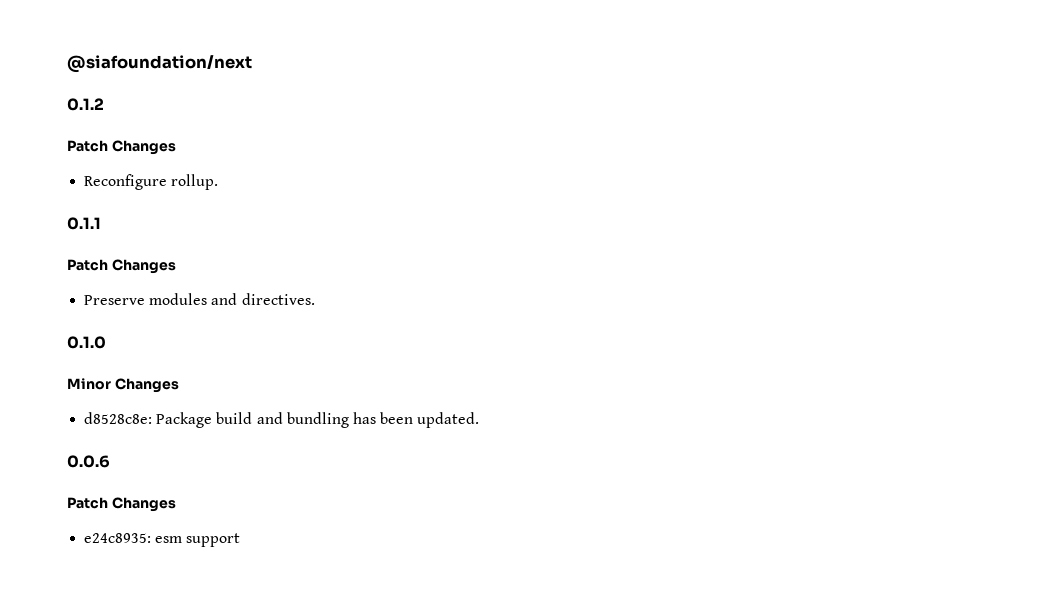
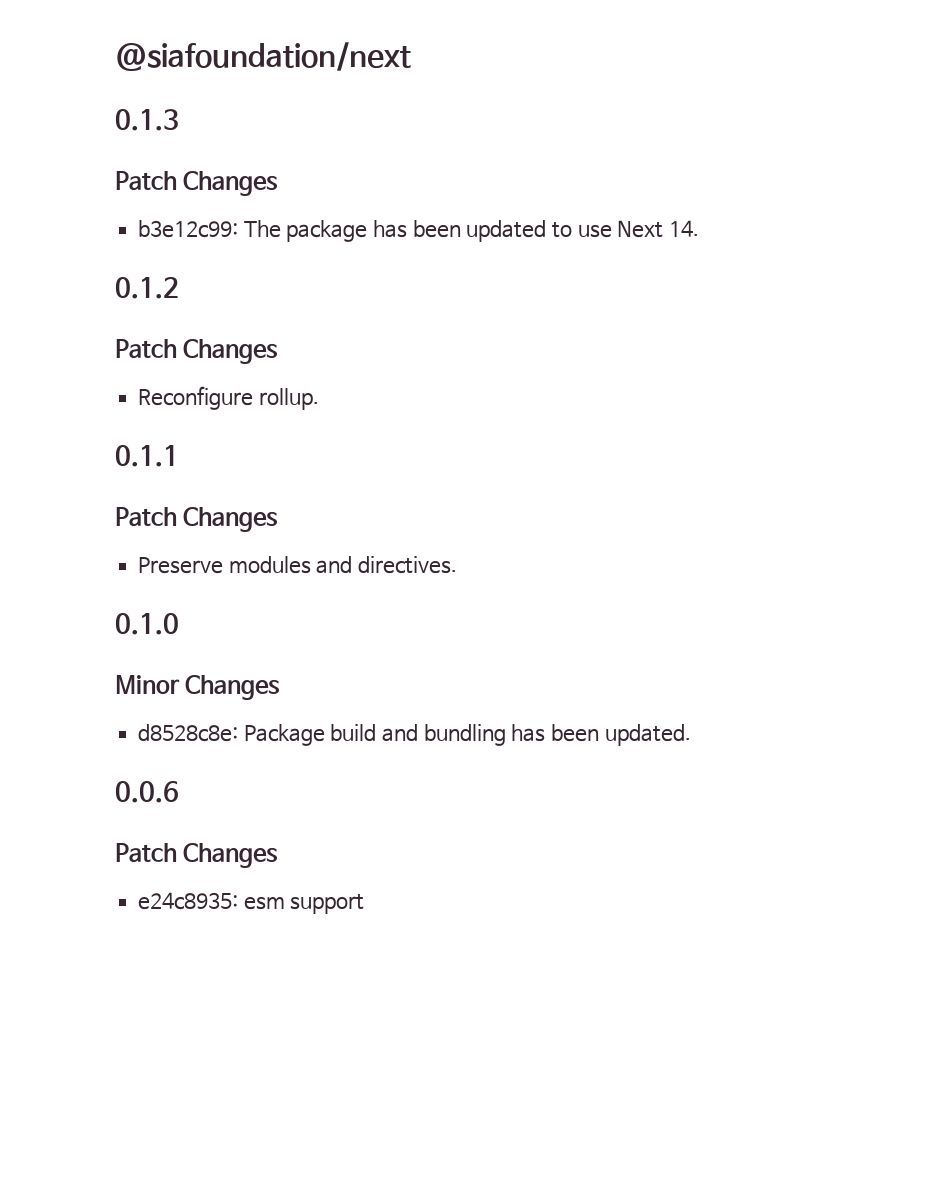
+ 0.1.3
+ Patch Changes
+ b3e12c99: The package has been updated to use Next 14.

